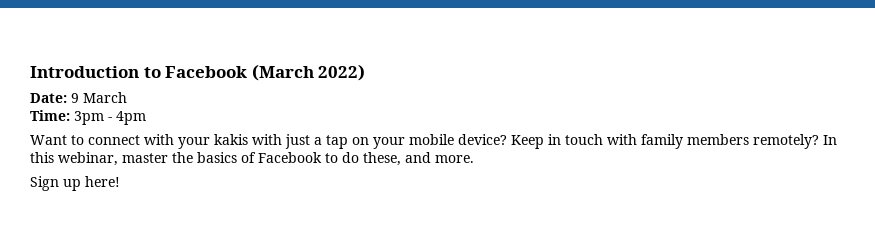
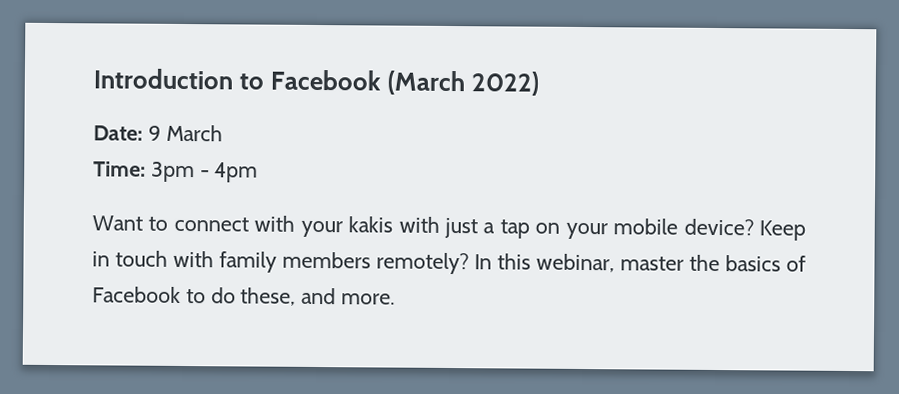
- Sign up here!

